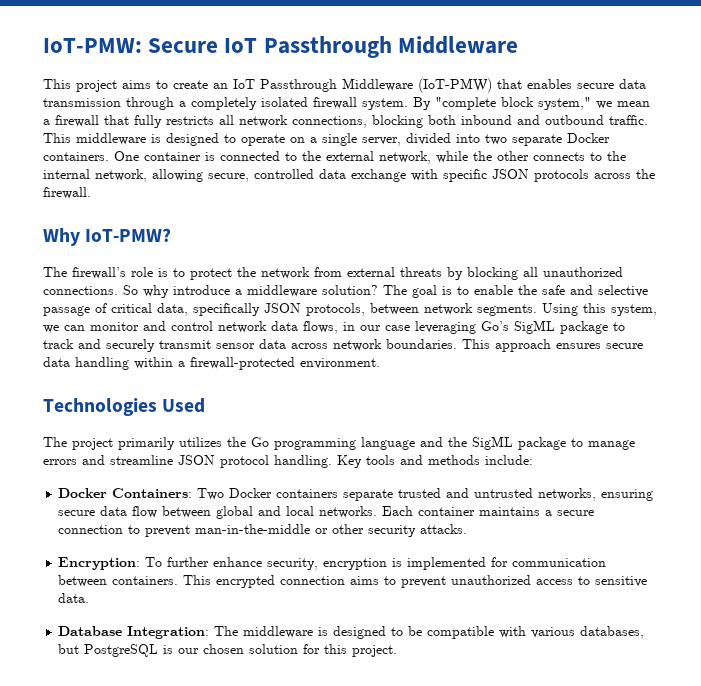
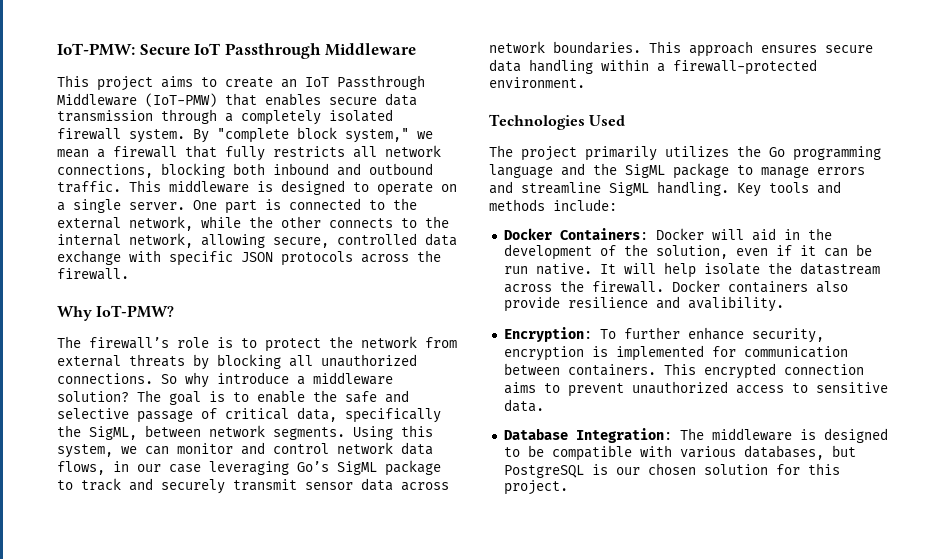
- This middleware is designed to operate on a single server, divided into two separate Docker containers. One container is connected to the external network, while the other connects to the internal network, allowing secure, controlled data exchange with specific JSON protocols across the firewall.
+ This middleware is designed to operate on a single server. One part is connected to the external network, while the other connects to the internal network, allowing secure, controlled data exchange with specific JSON protocols across the firewall.
- The goal is to enable the safe and selective passage of critical data, specifically JSON protocols, between network segments.
+ The goal is to enable the safe and selective passage of critical data, specifically the SigML, between network segments.
- The project primarily utilizes the Go programming language and the SigML package to manage errors and streamline JSON protocol handling.
+ The project primarily utilizes the Go programming language and the SigML package to manage errors and streamline SigML handling.
- Docker Containers: Two Docker containers separate trusted and untrusted networks, ensuring secure data flow between global and local networks. Each container maintains a secure connection to prevent man-in-the-middle or other security attacks.
+ Docker Containers: Docker will aid in the development of the solution, even if it can be run native. It will help isolate the datastream across the firewall. Docker containers also provide resilience and avalibility.

